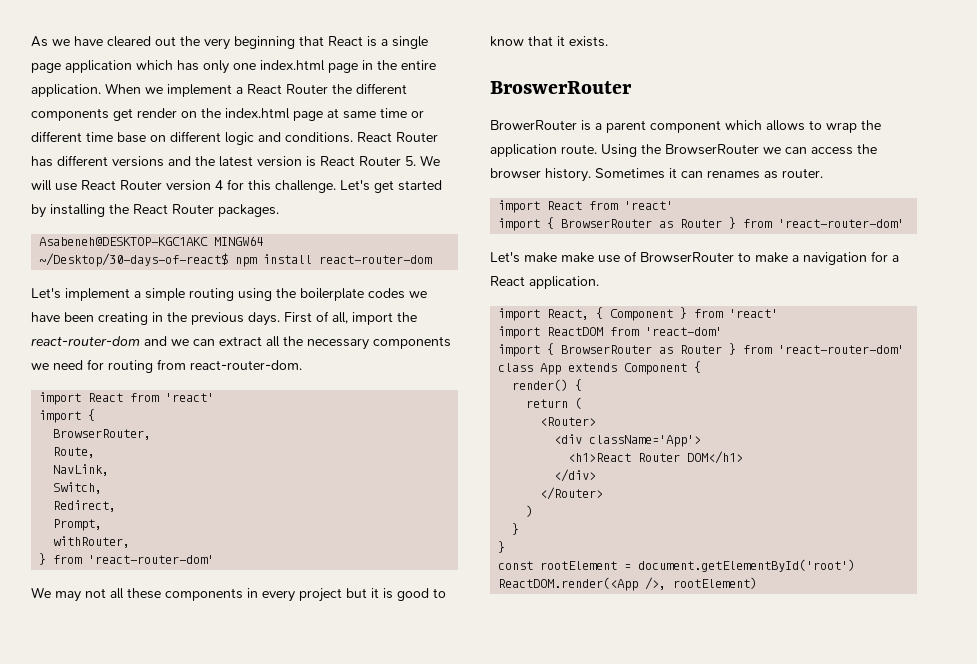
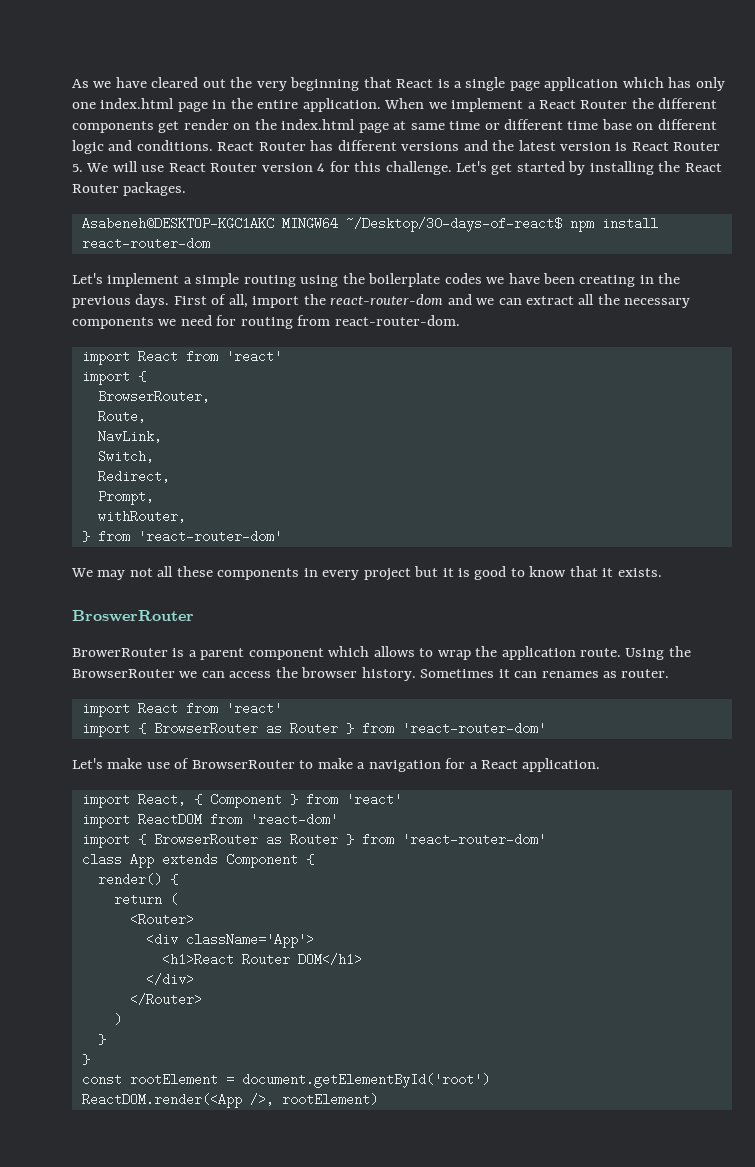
- Let's make make use of BrowserRouter to make a navigation for a React application.
+ Let's make use of BrowserRouter to make a navigation for a React application.

